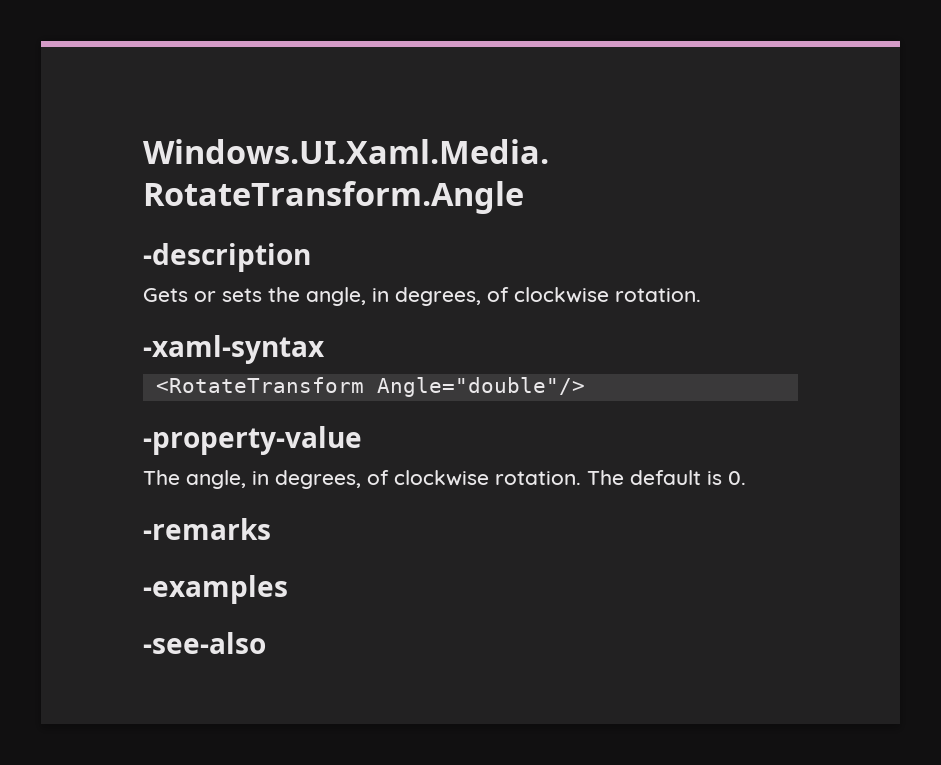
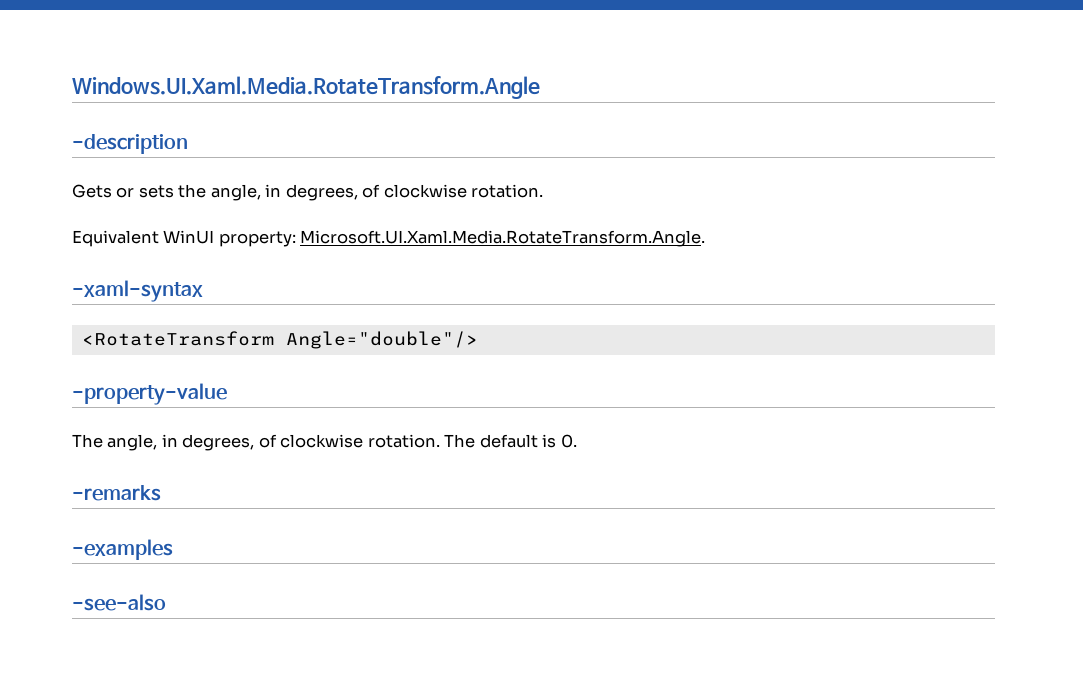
+ Equivalent WinUI property: Microsoft.UI.Xaml.Media.RotateTransform.Angle.

